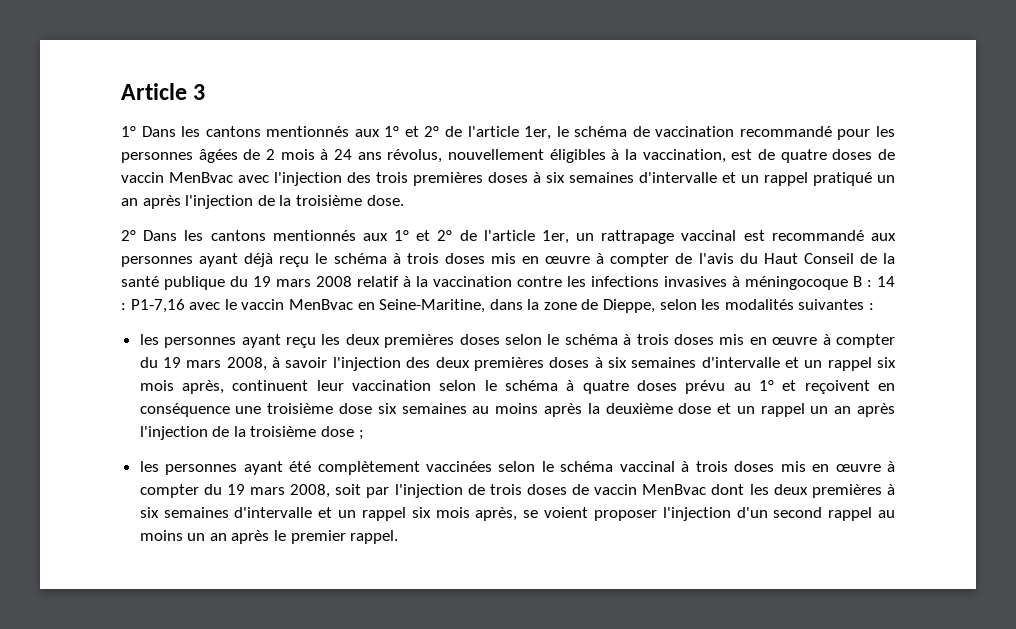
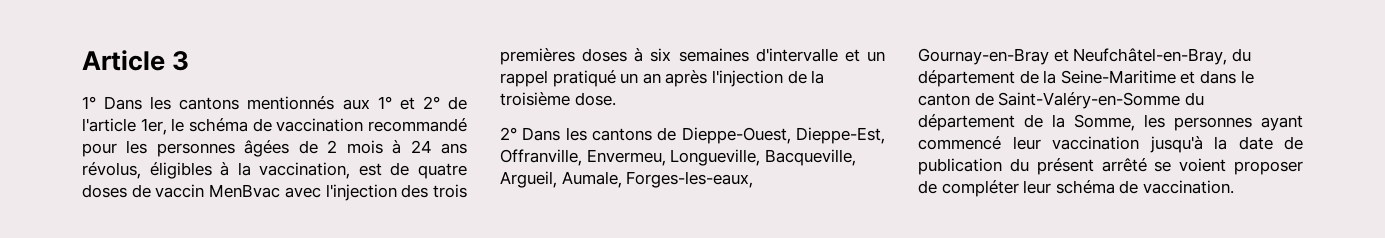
- 1° Dans les cantons mentionnés aux 1° et 2° de l'article 1er, le schéma de vaccination recommandé pour les personnes âgées de 2 mois à 24 ans révolus, nouvellement éligibles à la vaccination, est de quatre doses de vaccin MenBvac avec l'injection des trois premières doses à six semaines d'intervalle et un rappel pratiqué un an après l'injection de la troisième dose.
+ 1° Dans les cantons mentionnés aux 1° et 2° de l'article 1er, le schéma de vaccination recommandé pour les personnes âgées de 2 mois à 24 ans révolus, éligibles à la vaccination, est de quatre doses de vaccin MenBvac avec l'injection des trois premières doses à six semaines d'intervalle et un rappel pratiqué un an après l'injection de la troisième dose.
- 2° Dans les cantons mentionnés aux 1° et 2° de l'article 1er, un rattrapage vaccinal est recommandé aux personnes ayant déjà reçu le schéma à trois doses mis en œuvre à compter de l'avis du Haut Conseil de la santé publique du 19 mars 2008 relatif à la vaccination contre les infections invasives à méningocoque B : 14 : P1-7,16 avec le vaccin MenBvac en Seine-Maritine, dans la zone de Dieppe, selon les modalités suivantes :
- les personnes ayant reçu les deux premières doses selon le schéma à trois doses mis en œuvre à compter du 19 mars 2008, à savoir l'injection des deux premières doses à six semaines d'intervalle et un rappel six mois après, continuent leur vaccination selon le schéma à quatre doses prévu au 1° et reçoivent en conséquence une troisième dose six semaines au moins après la deuxième dose et un rappel un an après l'injection de la troisième dose ;
- les personnes ayant été complètement vaccinées selon le schéma vaccinal à trois doses mis en œuvre à compter du 19 mars 2008, soit par l'injection de trois doses de vaccin MenBvac dont les deux premières à six semaines d'intervalle et un rappel six mois après, se voient proposer l'injection d'un second rappel au moins un an après le premier rappel.
+ 2° Dans les cantons de Dieppe-Ouest, Dieppe-Est, Offranville, Envermeu, Longueville, Bacqueville, Argueil, Aumale, Forges-les-eaux, Gournay-en-Bray et Neufchâtel-en-Bray, du département de la Seine-Maritime et dans le canton de Saint-Valéry-en-Somme du département de la Somme, les personnes ayant commencé leur vaccination jusqu'à la date de publication du présent arrêté se voient proposer de compléter leur schéma de vaccination.

